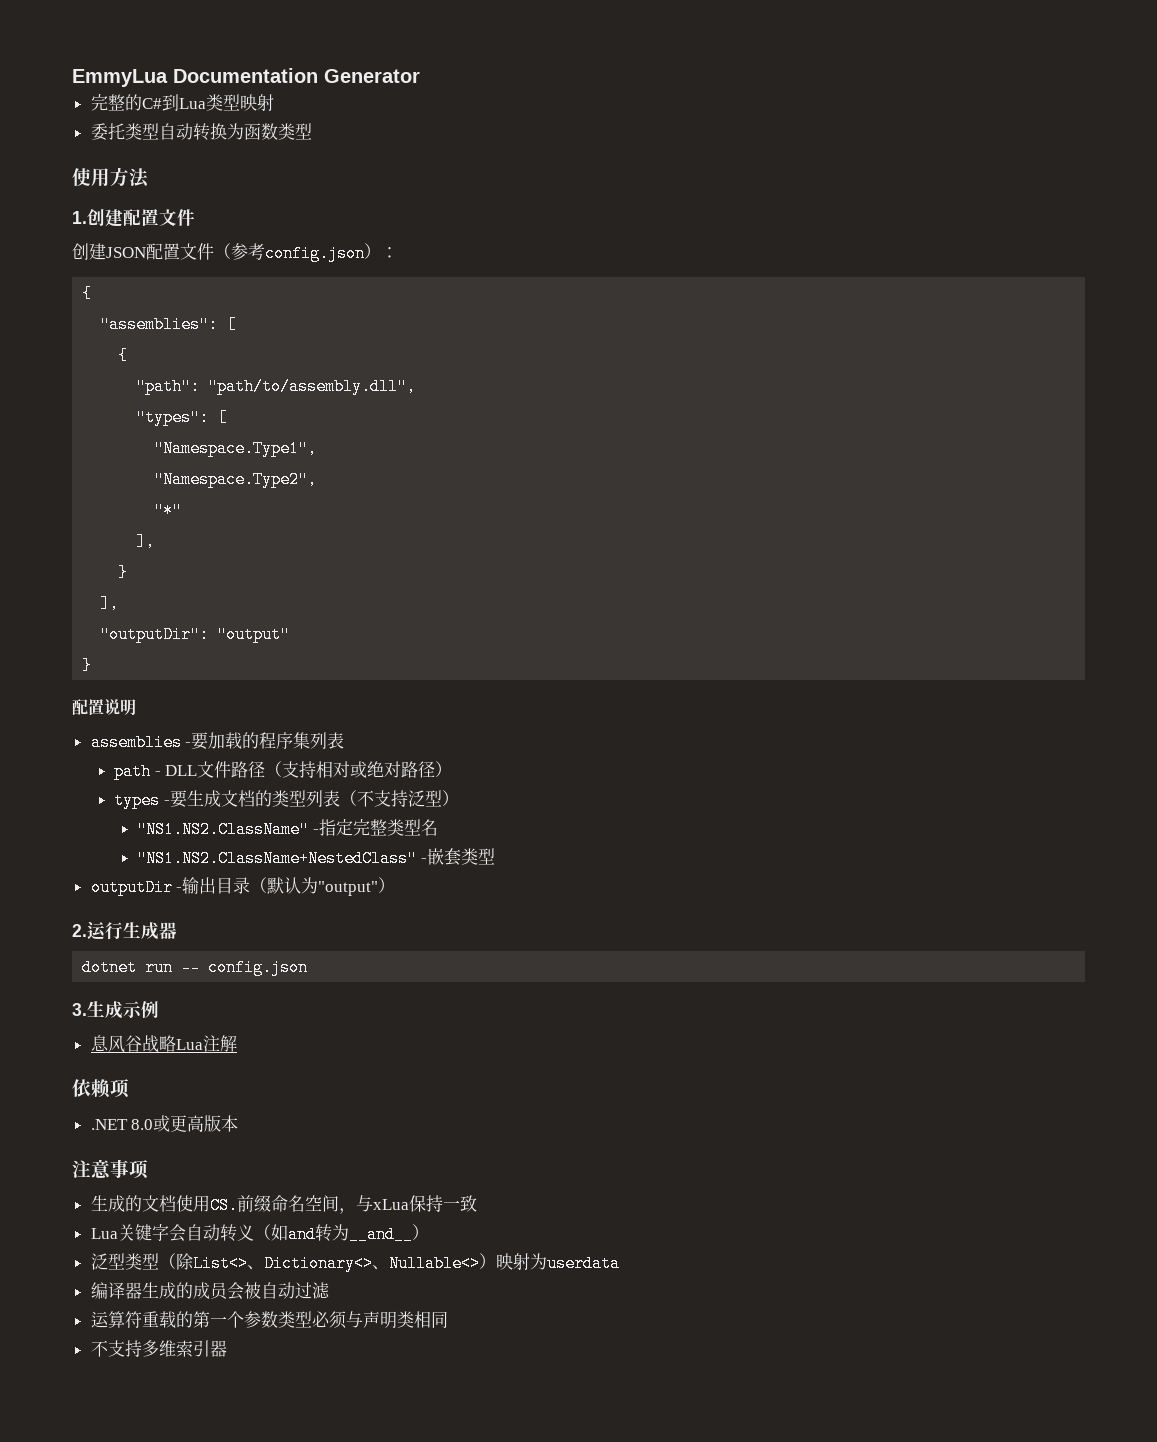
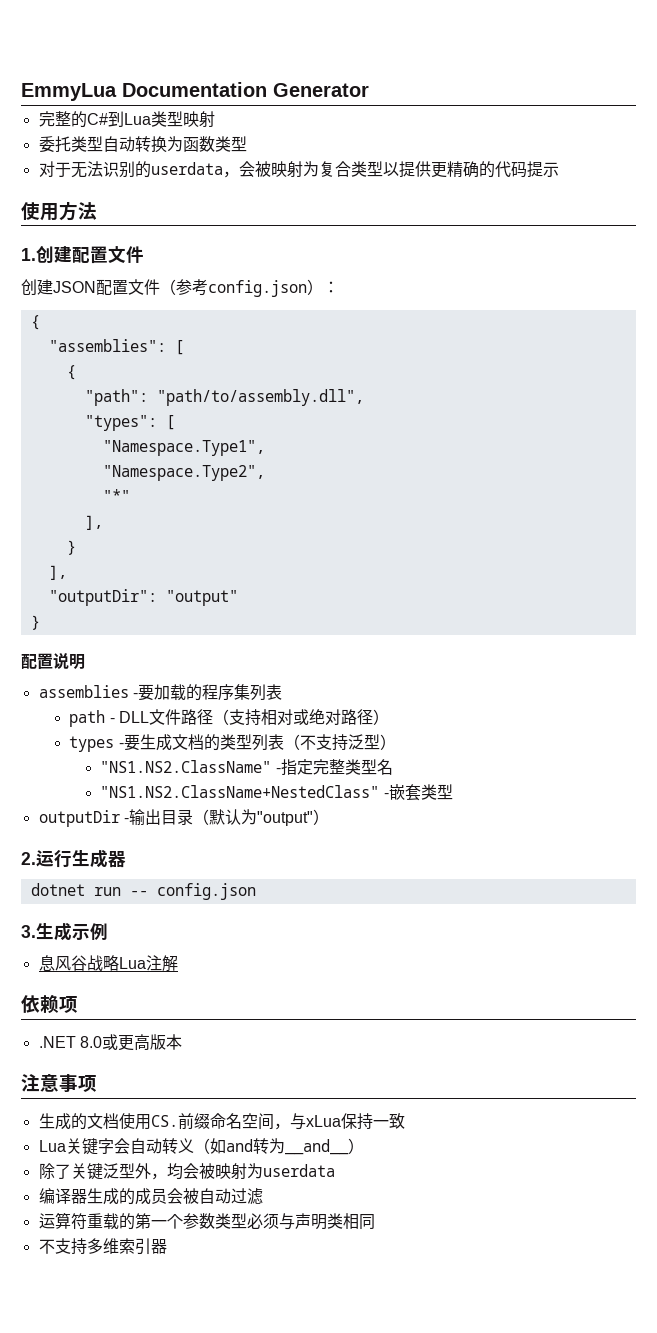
+ 对于无法识别的userdata，会被映射为复合类型以提供更精确的代码提示
- 泛型类型（除List<>、Dictionary<>、Nullable<>）映射为userdata
+ 除了关键泛型外，均会被映射为userdata

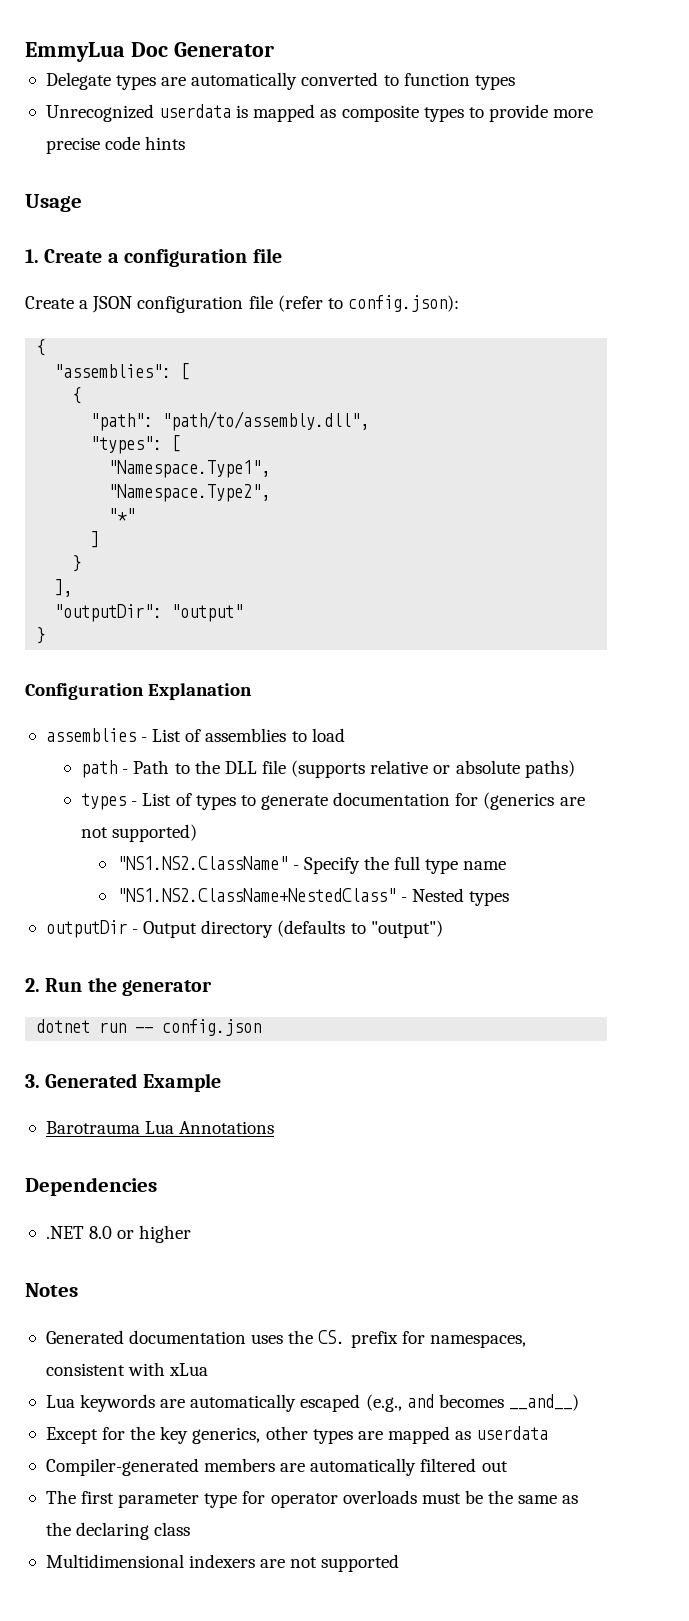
- EmmyLua Documentation Generator
+ EmmyLua Doc Generator
- 完整的C#到Lua类型映射
- 委托类型自动转换为函数类型
- 对于无法识别的userdata，会被映射为复合类型以提供更精确的代码提示
- 使用方法
- 1.创建配置文件
- 创建JSON配置文件（参考config.json）：
+ Delegate types are automatically converted to function types
+ Unrecognized userdata is mapped as composite types to provide more precise code hints
+ Usage
+ 1. Create a configuration file
+ Create a JSON configuration file (refer to config.json):
  "*"
- ],
+ ]
- 配置说明
+ Configuration Explanation
- assemblies -要加载的程序集列表
- path - DLL文件路径（支持相对或绝对路径）
- types -要生成文档的类型列表（不支持泛型）
- "NS1.NS2.ClassName" -指定完整类型名
+ assemblies - List of assemblies to load
+ path - Path to the DLL file (supports relative or absolute paths)
+ types - List of types to generate documentation for (generics are not supported)
+ "NS1.NS2.ClassName" - Specify the full type name
- "NS1.NS2.ClassName+NestedClass" -嵌套类型
+ "NS1.NS2.ClassName+NestedClass" - Nested types
- outputDir -输出目录（默认为"output"）
- 2.运行生成器
+ outputDir - Output directory (defaults to "output")
+ 2. Run the generator
- 3.生成示例
- 息风谷战略Lua注解
- 依赖项
- .NET 8.0或更高版本
- 注意事项
- 生成的文档使用CS.前缀命名空间，与xLua保持一致
- Lua关键字会自动转义（如and转为__and__）
- 除了关键泛型外，均会被映射为userdata
- 编译器生成的成员会被自动过滤
- 运算符重载的第一个参数类型必须与声明类相同
- 不支持多维索引器
+ 3. Generated Example
+ Barotrauma Lua Annotations
+ Dependencies
+ .NET 8.0 or higher
+ Notes
+ Generated documentation uses the CS. prefix for namespaces, consistent with xLua
+ Lua keywords are automatically escaped (e.g., and becomes __and__)
+ Except for the key generics, other types are mapped as userdata
+ Compiler-generated members are automatically filtered out
+ The first parameter type for operator overloads must be the same as the declaring class
+ Multidimensional indexers are not supported

